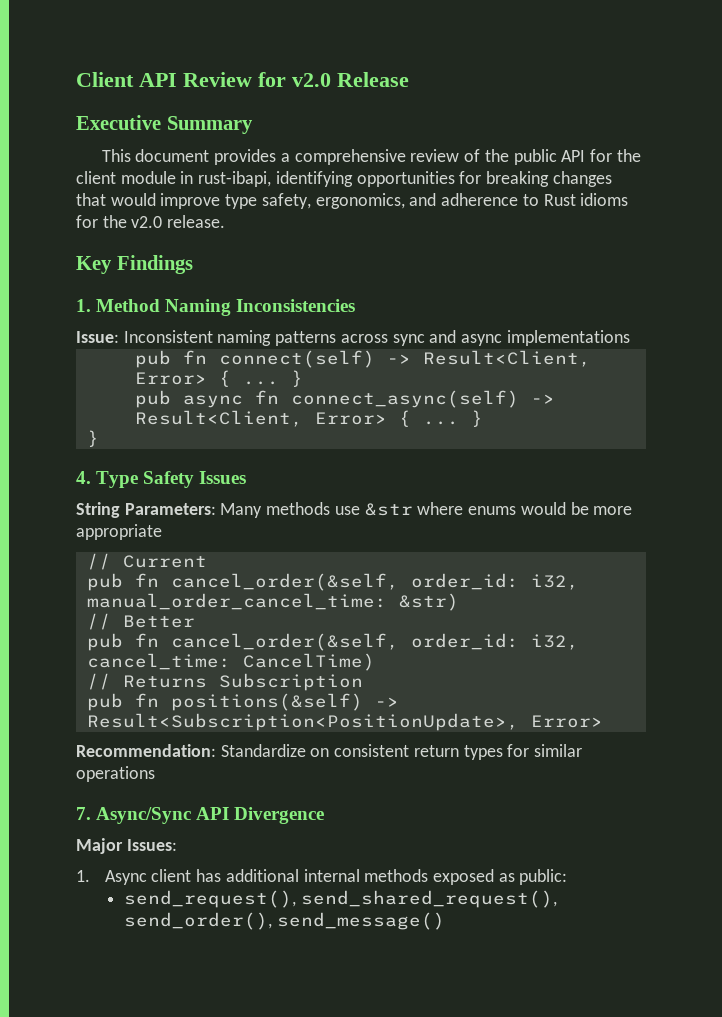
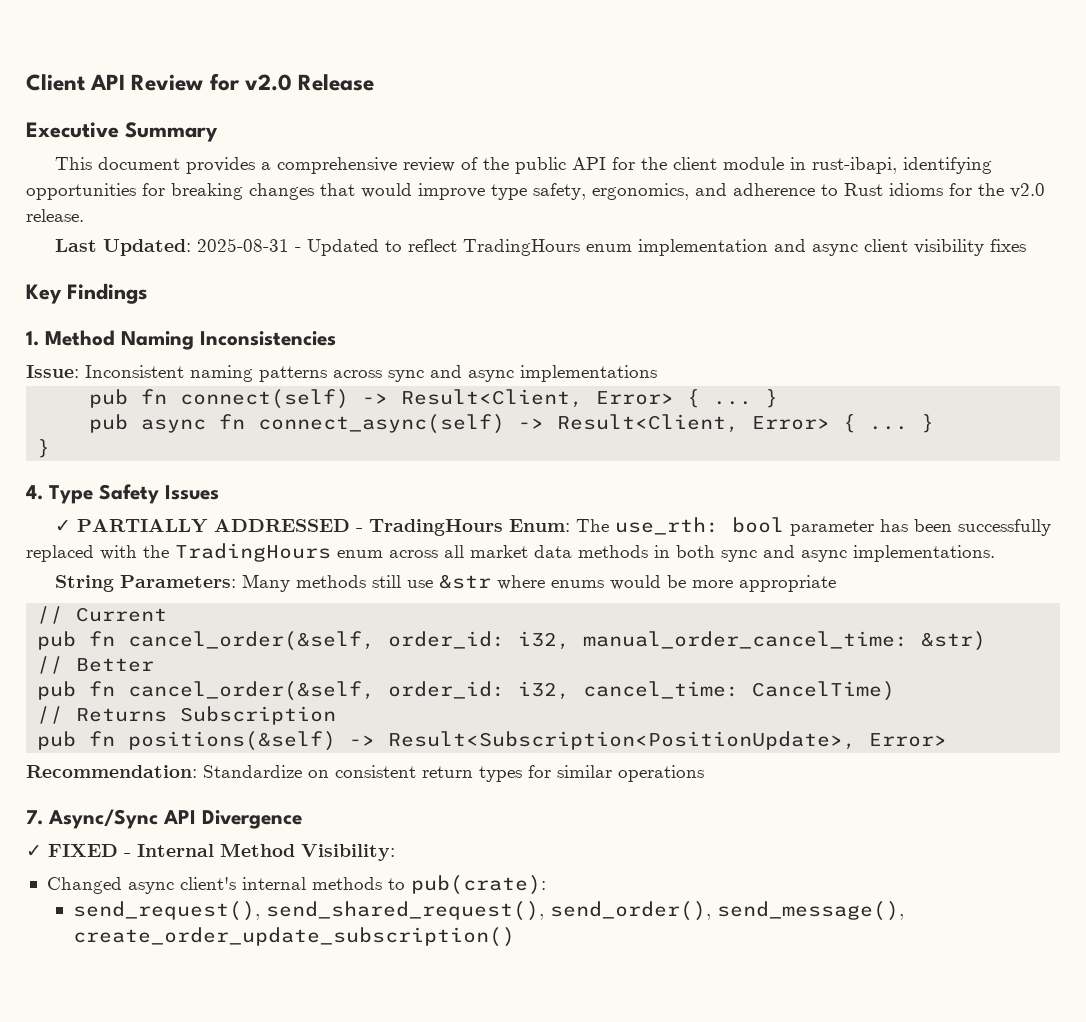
+ Last Updated: 2025-08-31 - Updated to reflect TradingHours enum implementation and async client visibility fixes
+ ✓ PARTIALLY ADDRESSED - TradingHours Enum: The use_rth: bool parameter has been successfully replaced with the TradingHours enum across all market data methods in both sync and async implementations.
- String Parameters: Many methods use &str where enums would be more appropriate
+ String Parameters: Many methods still use &str where enums would be more appropriate
- Major Issues:
- 1. Async client has additional internal methods exposed as public:
+ ✓ FIXED - Internal Method Visibility:
+ Changed async client's internal methods to pub(crate):
- send_request(), send_shared_request(), send_order(), send_message()
+ send_request(), send_shared_request(), send_order(), send_message(), create_order_update_subscription()

